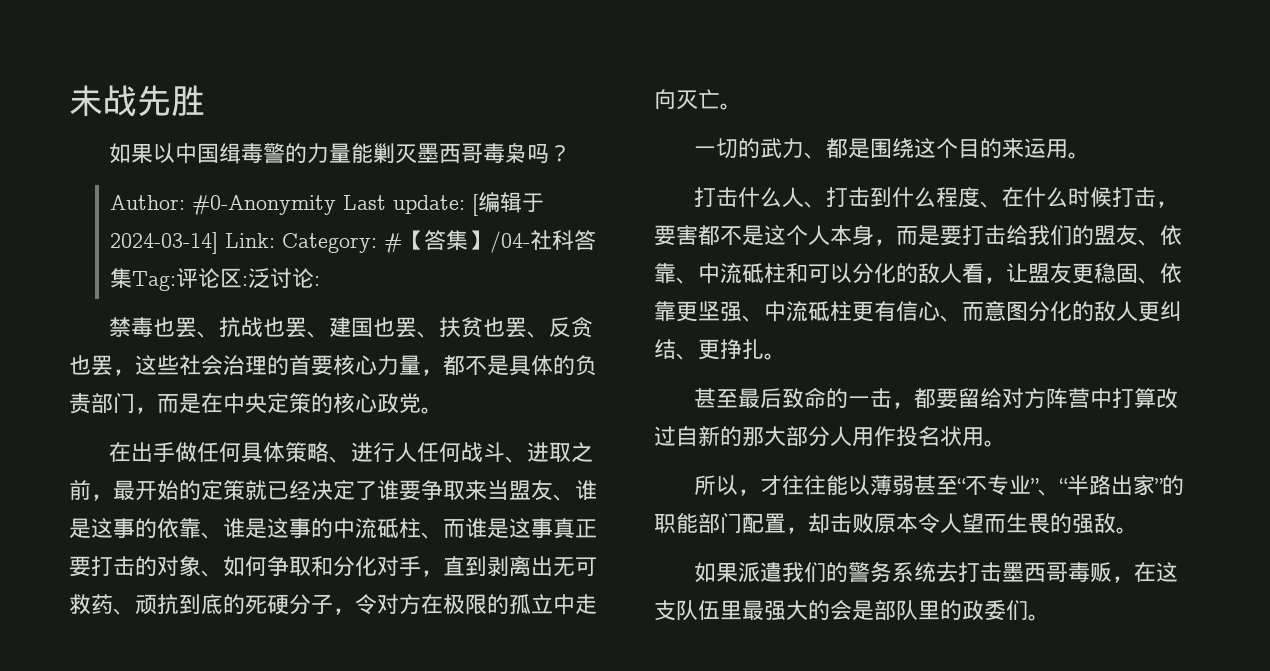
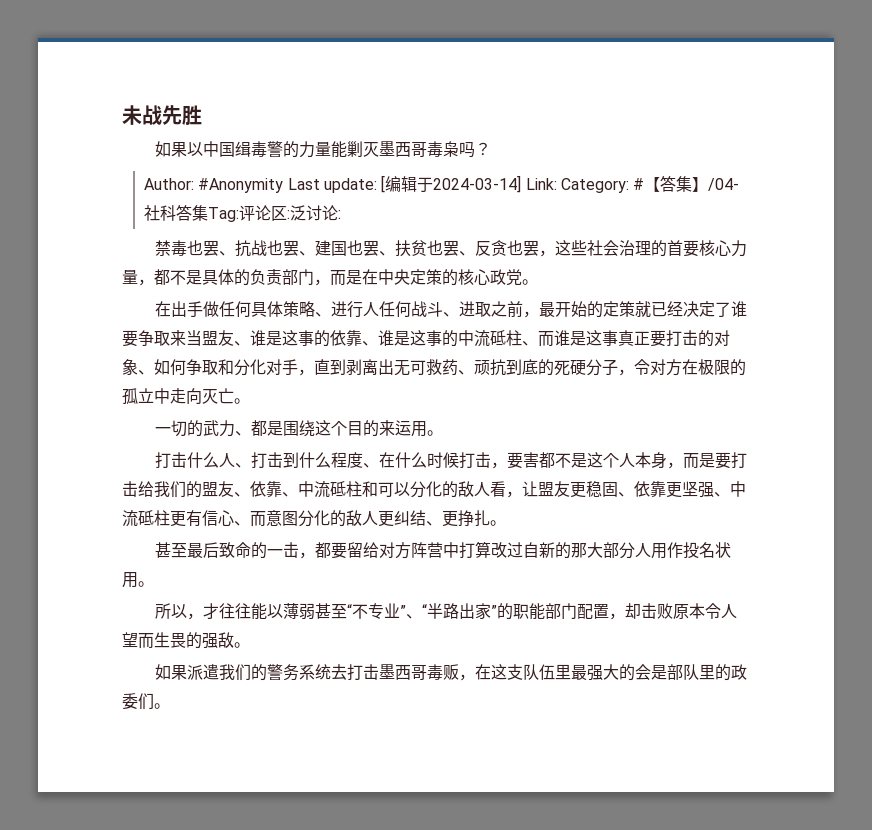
- Author: #0-Anonymity Last update: [编辑于2024-03-14] Link: Category: #【答集】/04-社科答集Tag:评论区:泛讨论:
+ Author: #Anonymity Last update: [编辑于2024-03-14] Link: Category: #【答集】/04-社科答集Tag:评论区:泛讨论:

